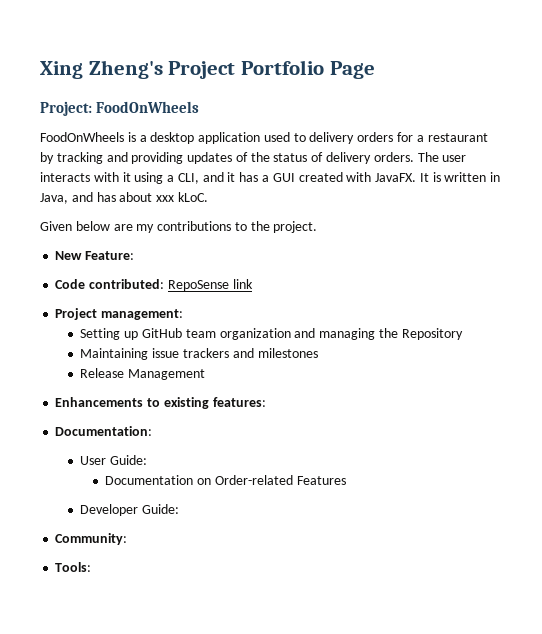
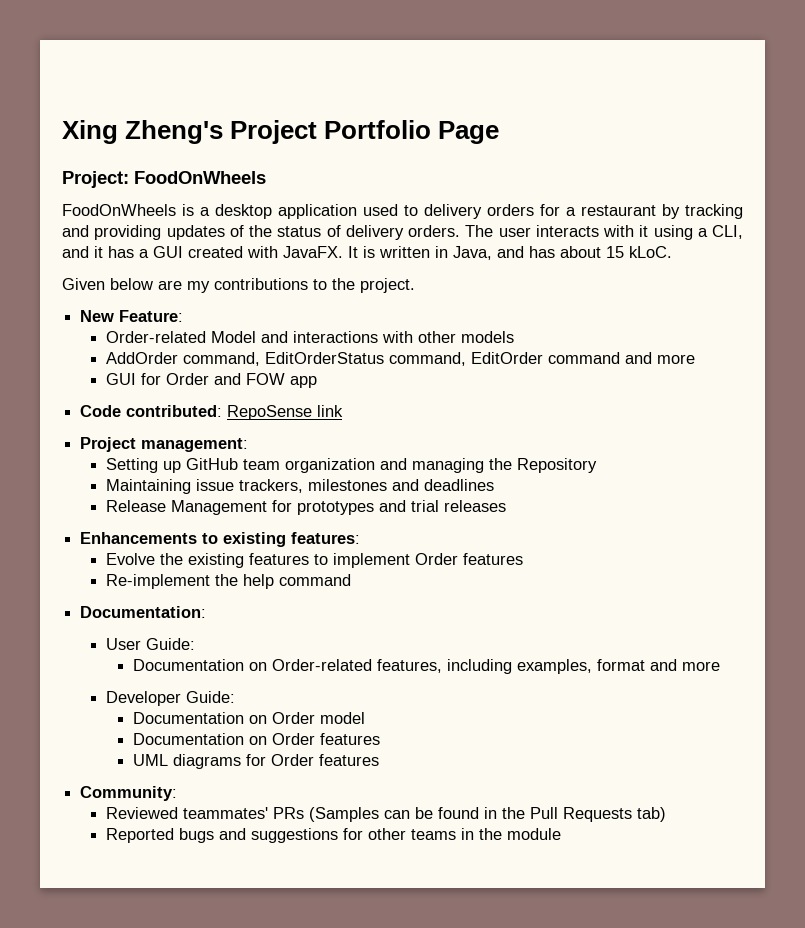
- It is written in Java, and has about xxx kLoC.
+ It is written in Java, and has about 15 kLoC.
+ Order-related Model and interactions with other models
+ AddOrder command, EditOrderStatus command, EditOrder command and more
+ GUI for Order and FOW app
- Maintaining issue trackers and milestones
- Release Management
+ Maintaining issue trackers, milestones and deadlines
+ Release Management for prototypes and trial releases
  Enhancements to existing features:
+ Evolve the existing features to implement Order features
+ Re-implement the help command
- Documentation on Order-related Features
+ Documentation on Order-related features, including examples, format and more
  Developer Guide:
+ Documentation on Order model
+ Documentation on Order features
+ UML diagrams for Order features
  Community:
- Tools:
+ Reviewed teammates' PRs (Samples can be found in the Pull Requests tab)
+ Reported bugs and suggestions for other teams in the module

